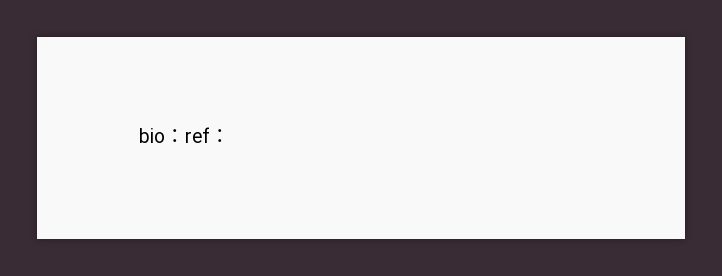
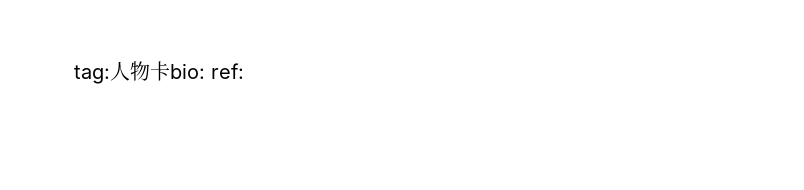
- bio：ref：
+ tag:人物卡bio: ref:

